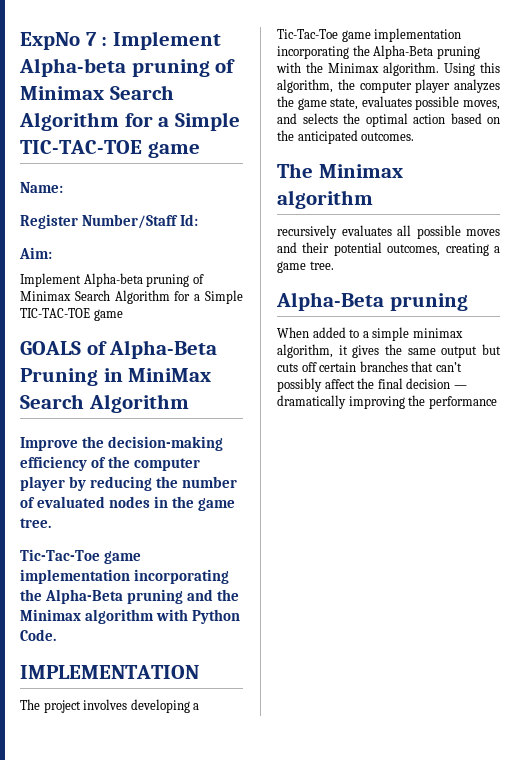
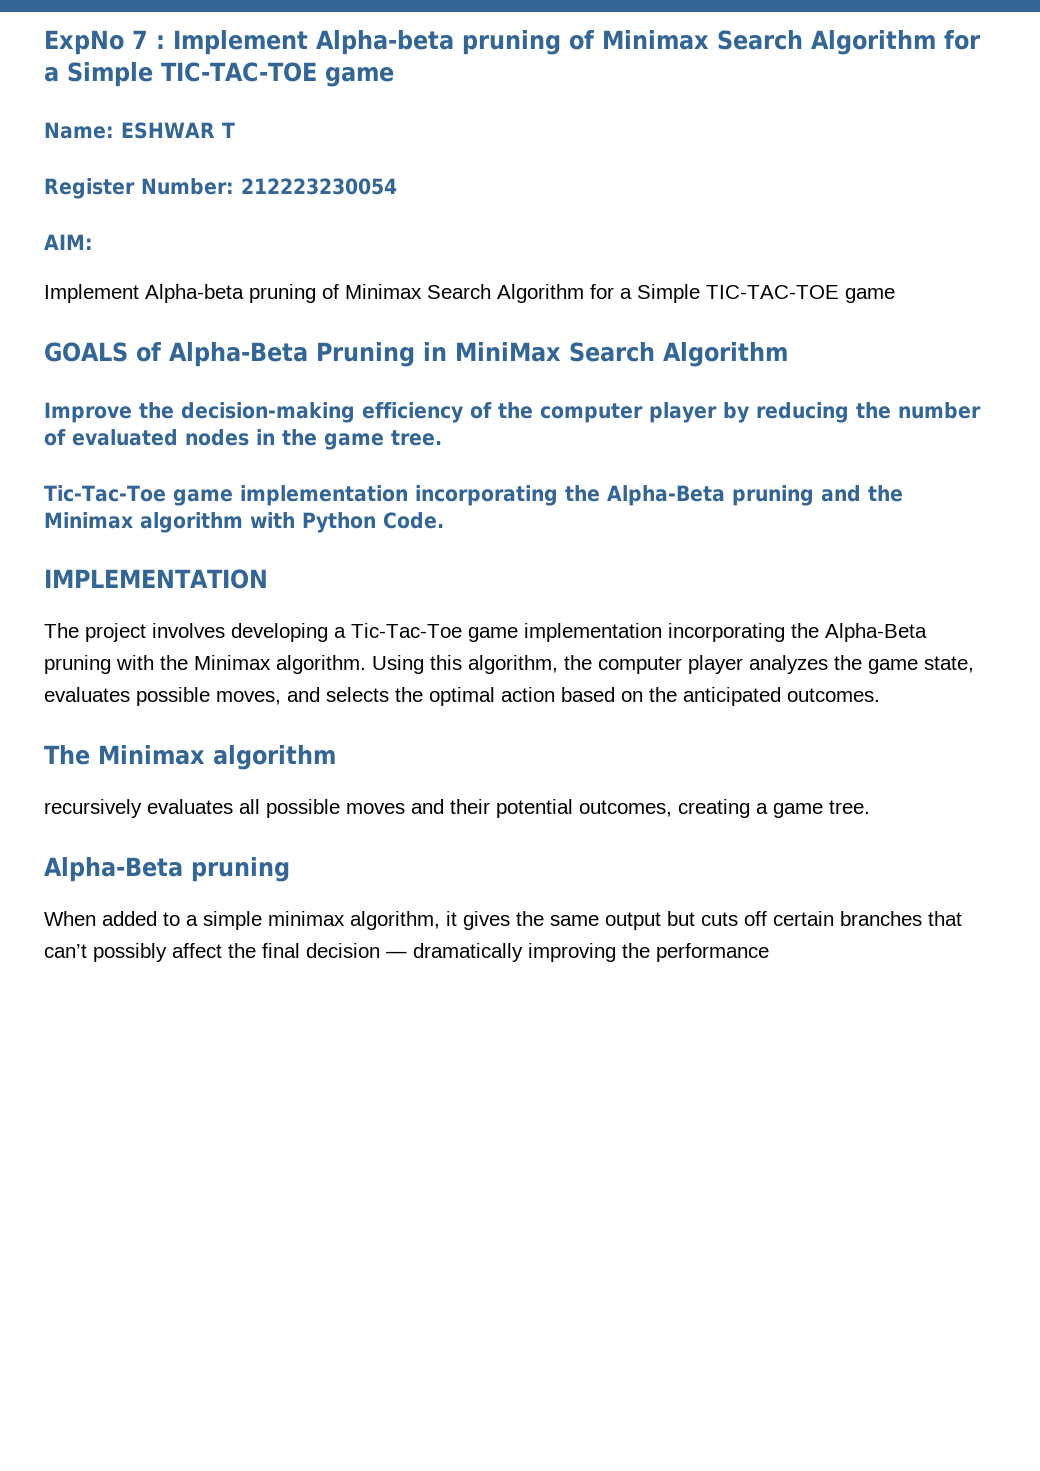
- Name:
+ Name: ESHWAR T
- Register Number/Staff Id:
- Aim:
+ Register Number: 212223230054
+ AIM:

